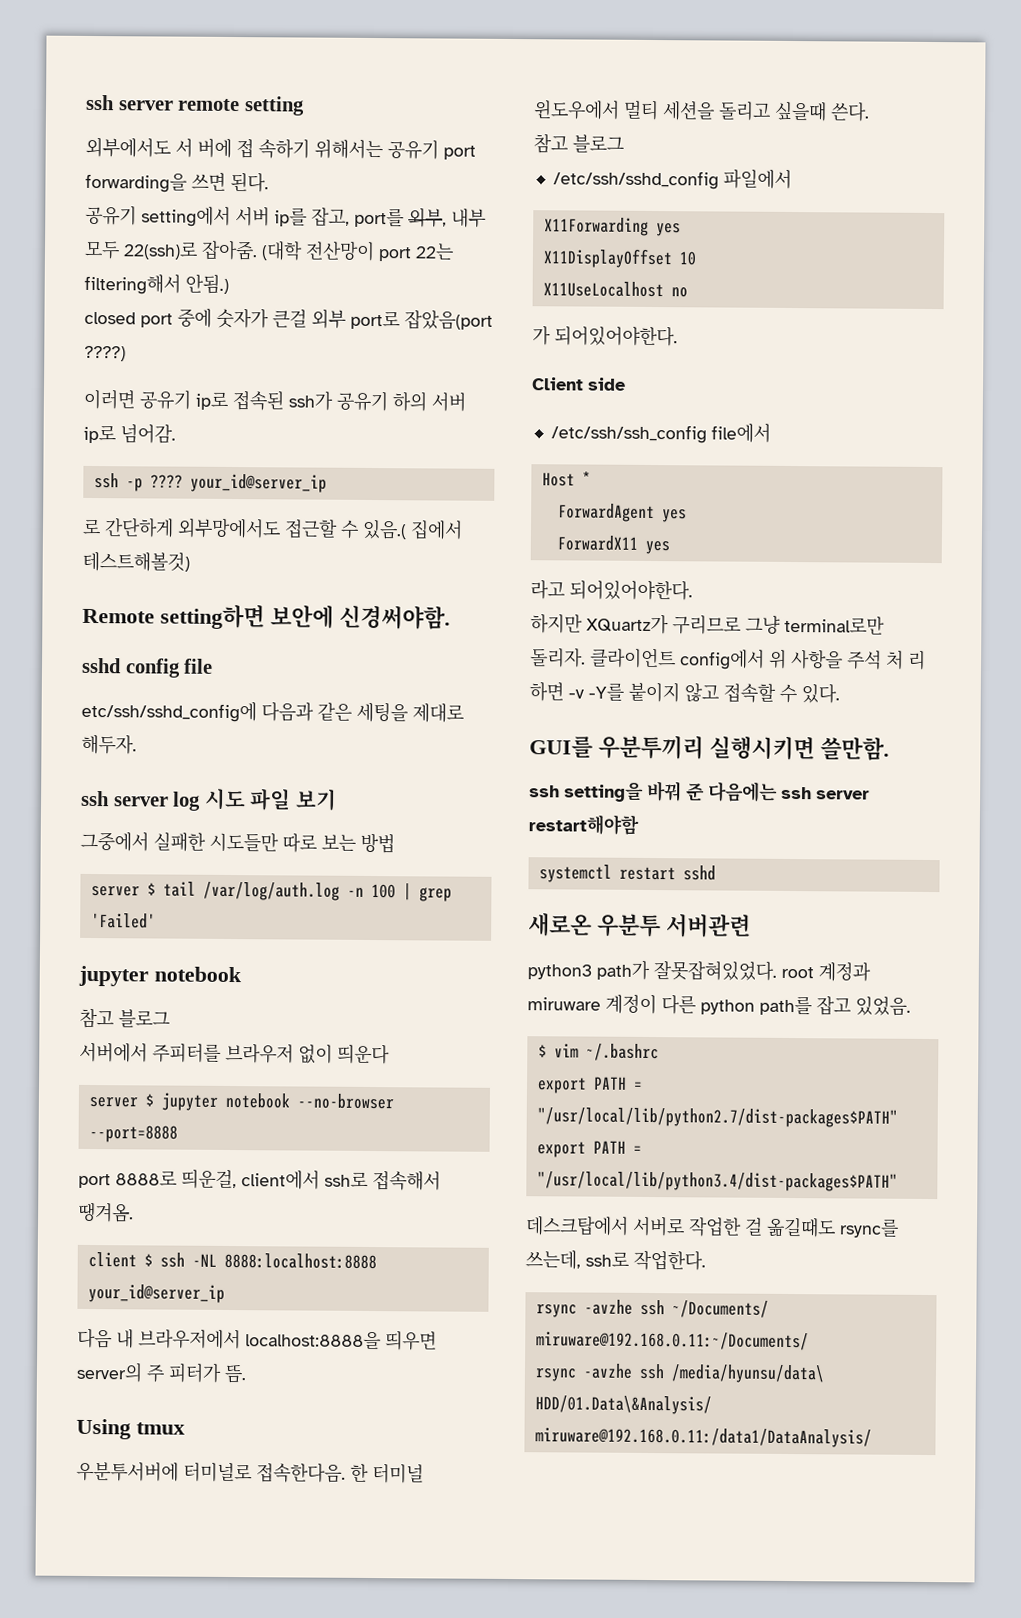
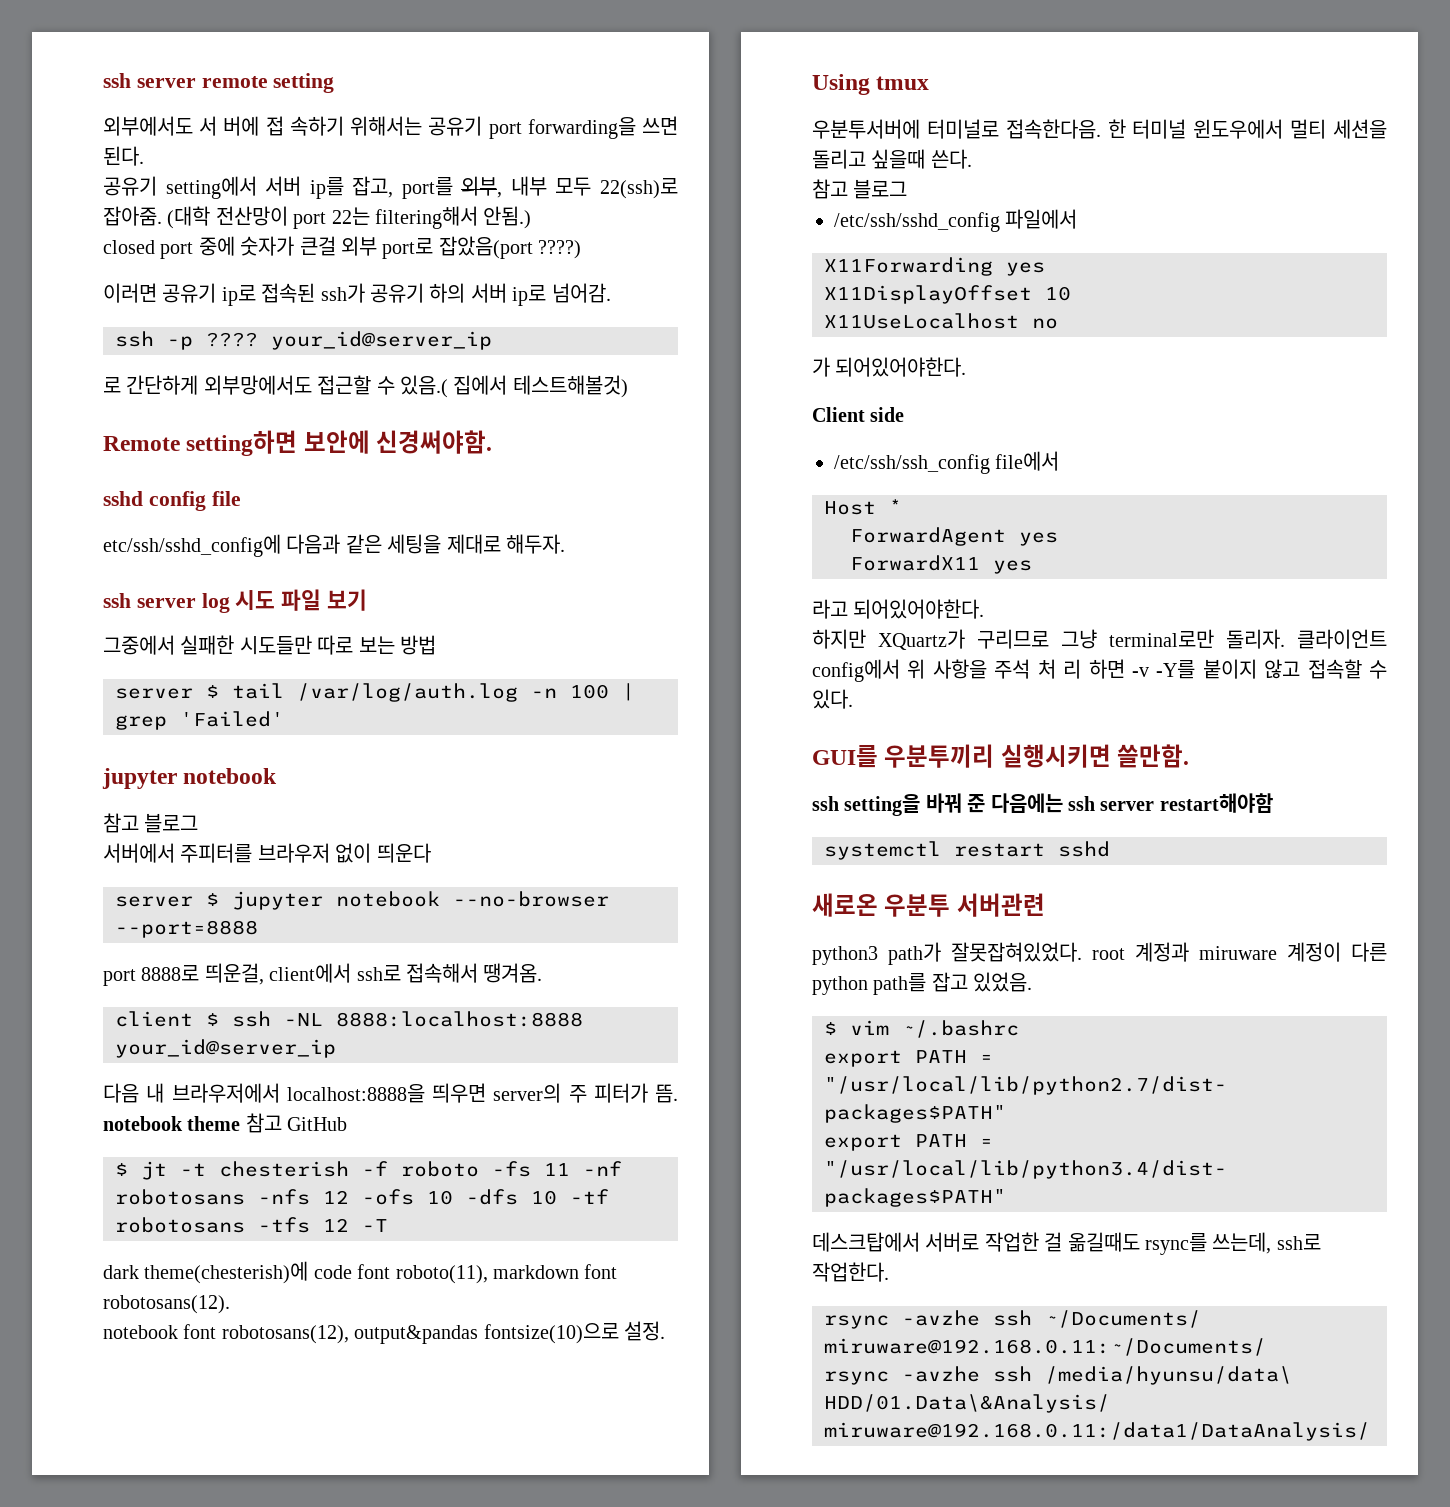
- 다음 내 브라우저에서 localhost:8888을 띄우면 server의 주 피터가 뜸.
+ 다음 내 브라우저에서 localhost:8888을 띄우면 server의 주 피터가 뜸. notebook theme 참고 GitHub
+ $ jt -t chesterish -f roboto -fs 11 -nf robotosans -nfs 12 -ofs 10 -dfs 10 -tf robotosans -tfs 12 -T
+ dark theme(chesterish)에 code font roboto(11), markdown font robotosans(12).
+ notebook font robotosans(12), output&pandas fontsize(10)으로 설정.

